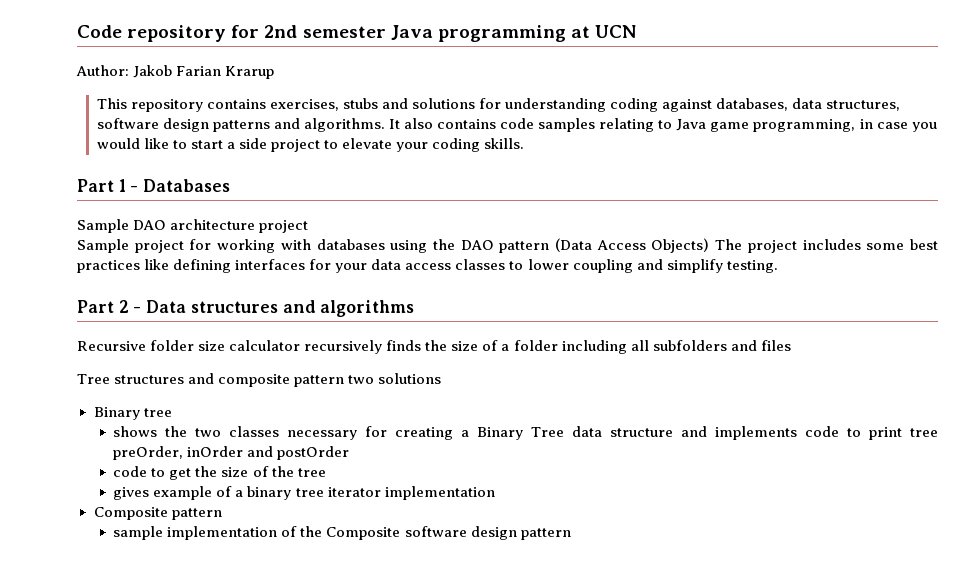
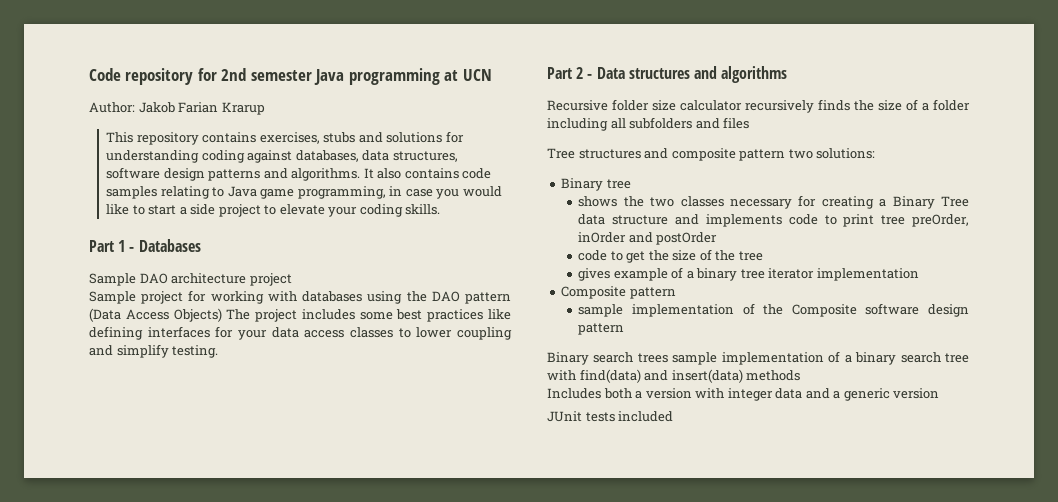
- Tree structures and composite pattern two solutions
+ Tree structures and composite pattern two solutions:
+ Binary search trees sample implementation of a binary search tree with find(data) and insert(data) methods
+ Includes both a version with integer data and a generic version
+ JUnit tests included

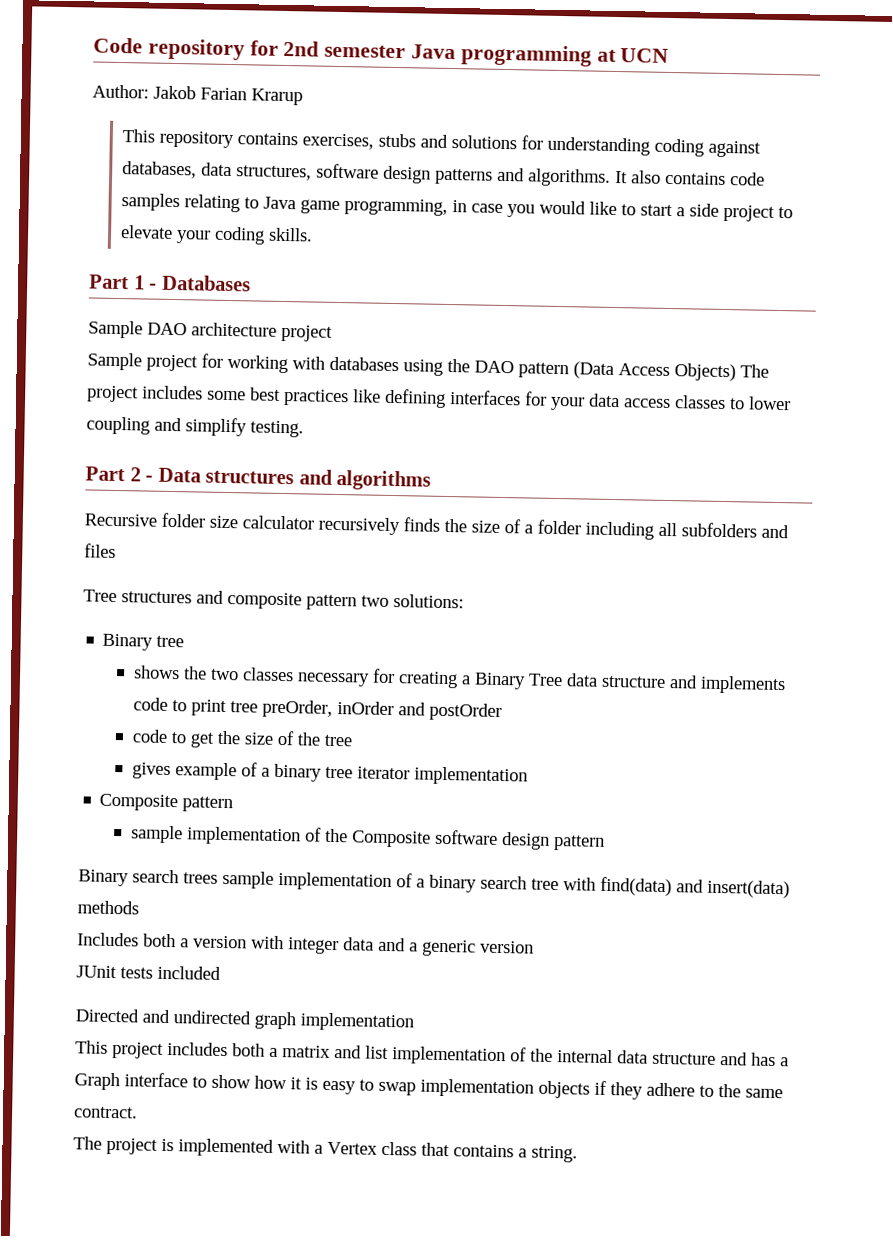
+ Directed and undirected graph implementation
+ This project includes both a matrix and list implementation of the internal data structure and has a Graph interface to show how it is easy to swap implementation objects if they adhere to the same contract.
+ The project is implemented with a Vertex class that contains a string.

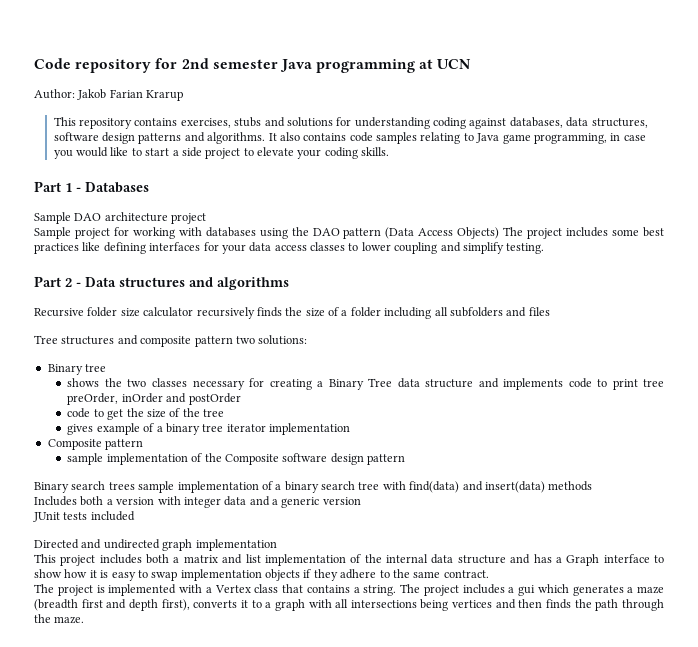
+ The project includes a gui which generates a maze (breadth first and depth first), converts it to a graph with all intersections being vertices and then finds the path through the maze.

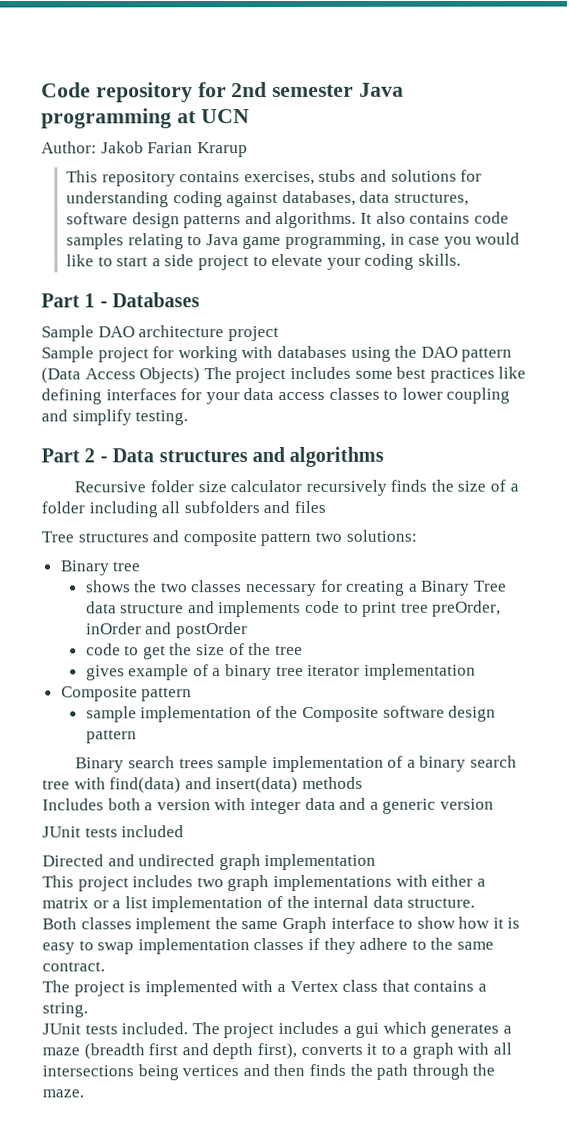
- This project includes both a matrix and list implementation of the internal data structure and has a Graph interface to show how it is easy to swap implementation objects if they adhere to the same contract.
+ This project includes two graph implementations with either a matrix or a list implementation of the internal data structure.
+ Both classes implement the same Graph interface to show how it is easy to swap implementation classes if they adhere to the same contract.
- The project is implemented with a Vertex class that contains a string. The project includes a gui which generates a maze (breadth first and depth first), converts it to a graph with all intersections being vertices and then finds the path through the maze.
+ The project is implemented with a Vertex class that contains a string.
+ JUnit tests included. The project includes a gui which generates a maze (breadth first and depth first), converts it to a graph with all intersections being vertices and then finds the path through the maze.

